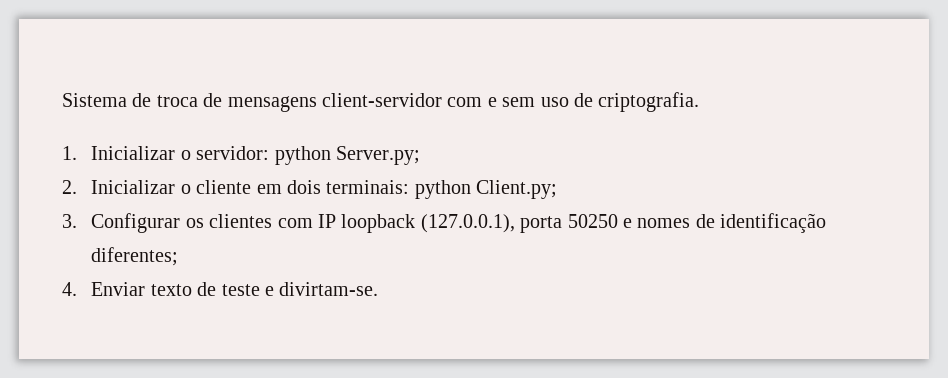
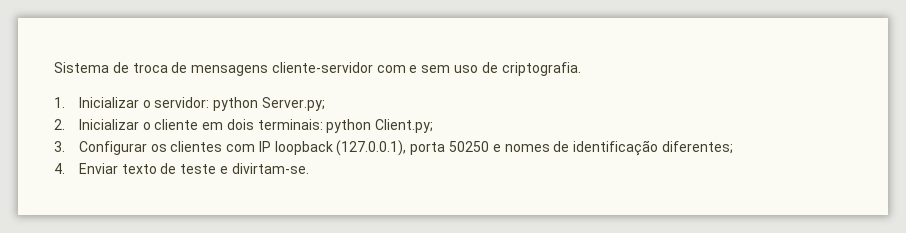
- Sistema de troca de mensagens client-servidor com e sem uso de criptografia.
+ Sistema de troca de mensagens cliente-servidor com e sem uso de criptografia.

